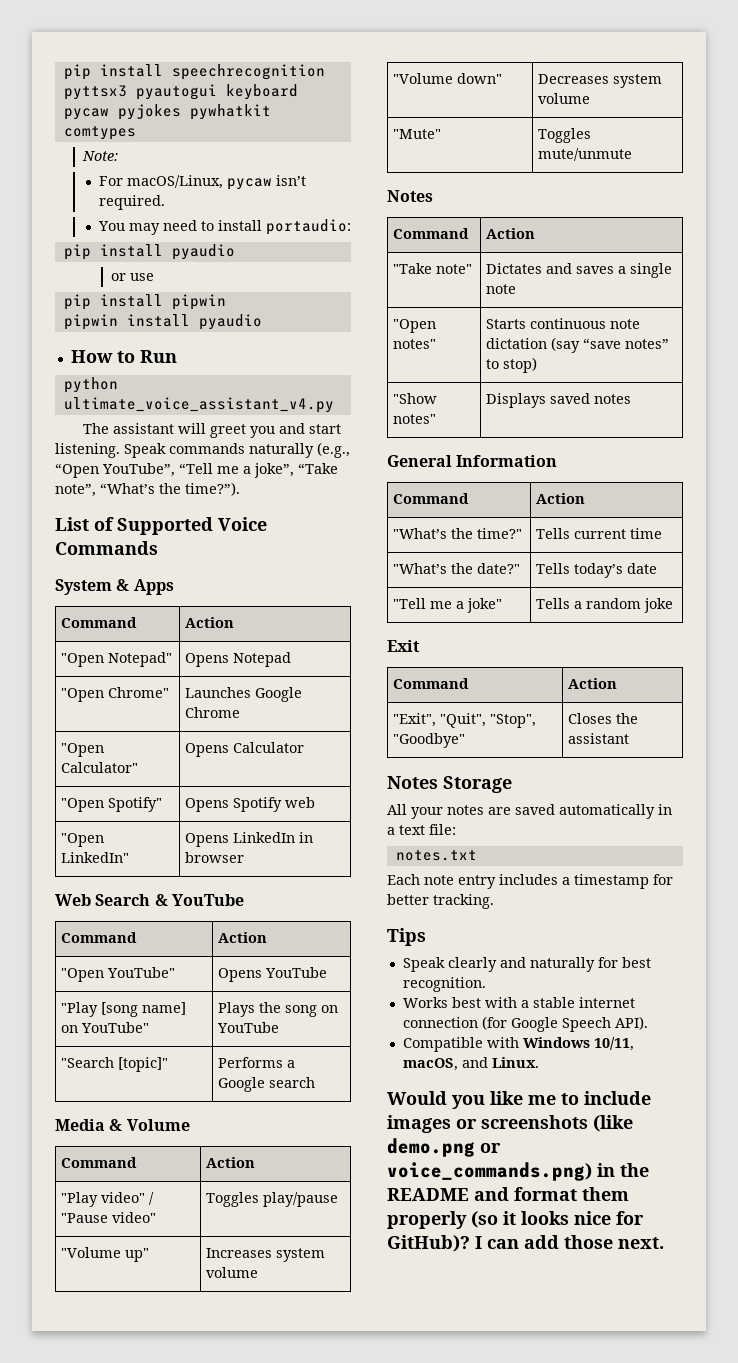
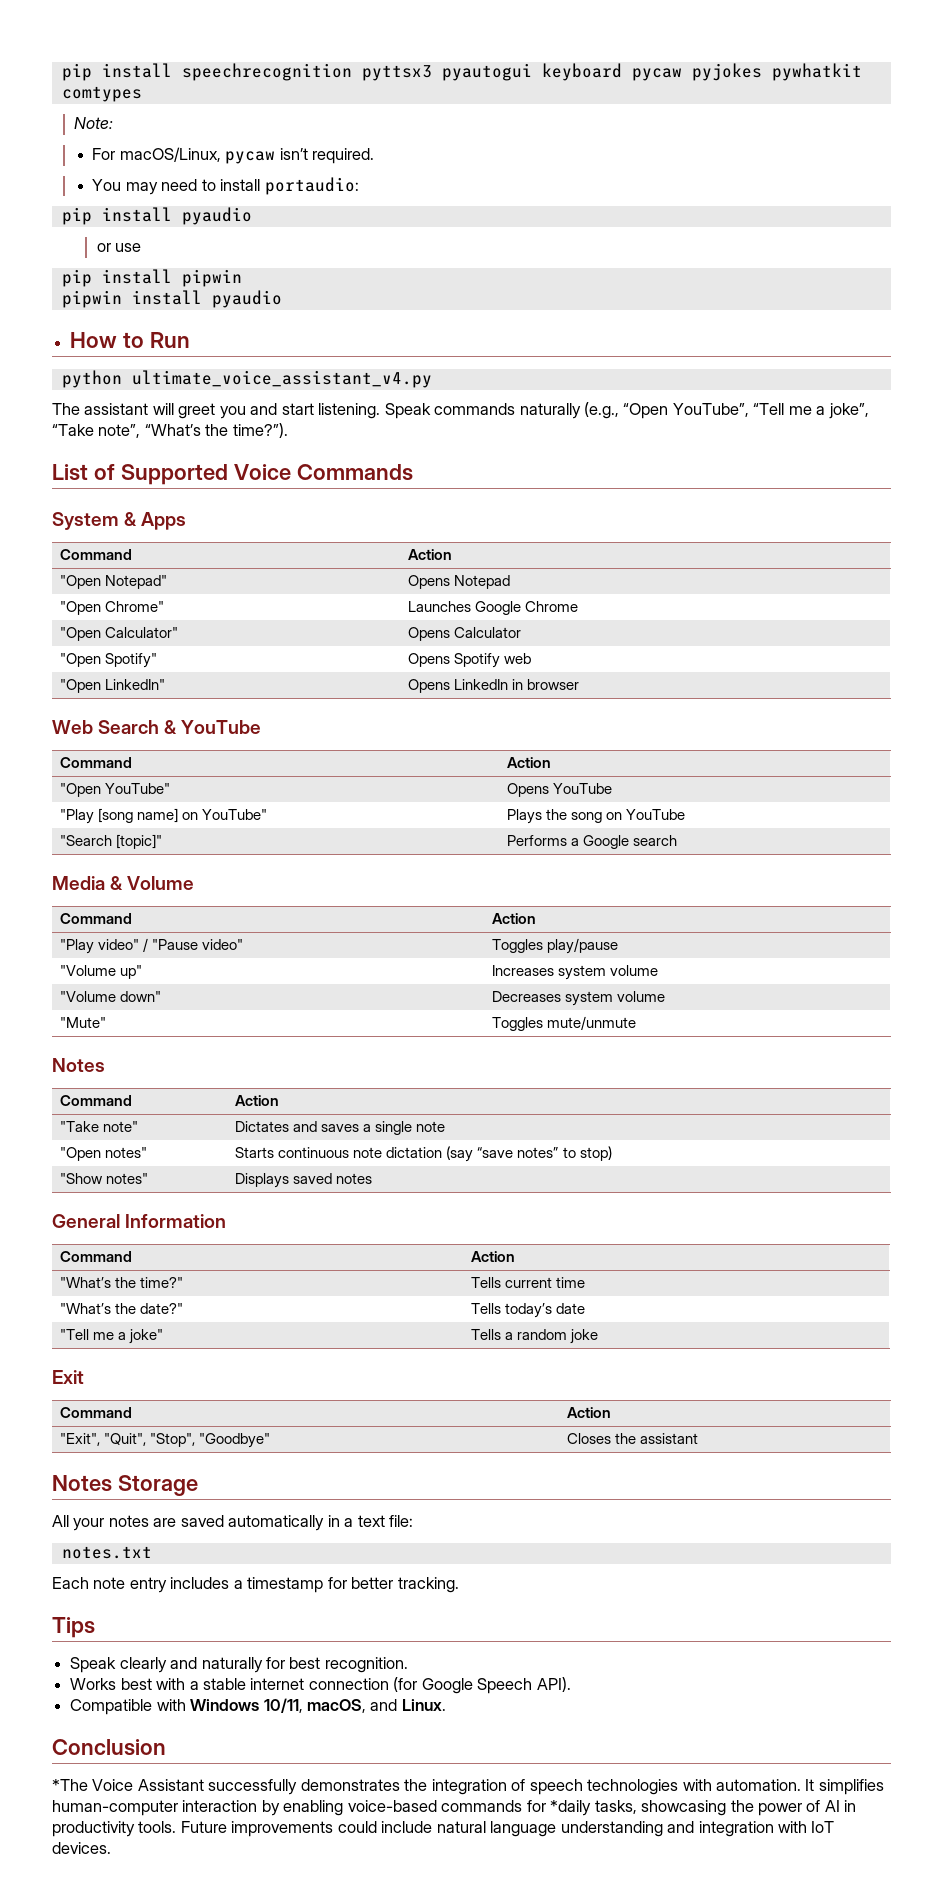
- Would you like me to include images or screenshots (like demo.png or voice_commands.png) in the README and format them properly (so it looks nice for GitHub)? I can add those next.
+ Conclusion
+ *The Voice Assistant successfully demonstrates the integration of speech technologies with automation. It simplifies human-computer interaction by enabling voice-based commands for *daily tasks, showcasing the power of AI in productivity tools. Future improvements could include natural language understanding and integration with IoT devices.

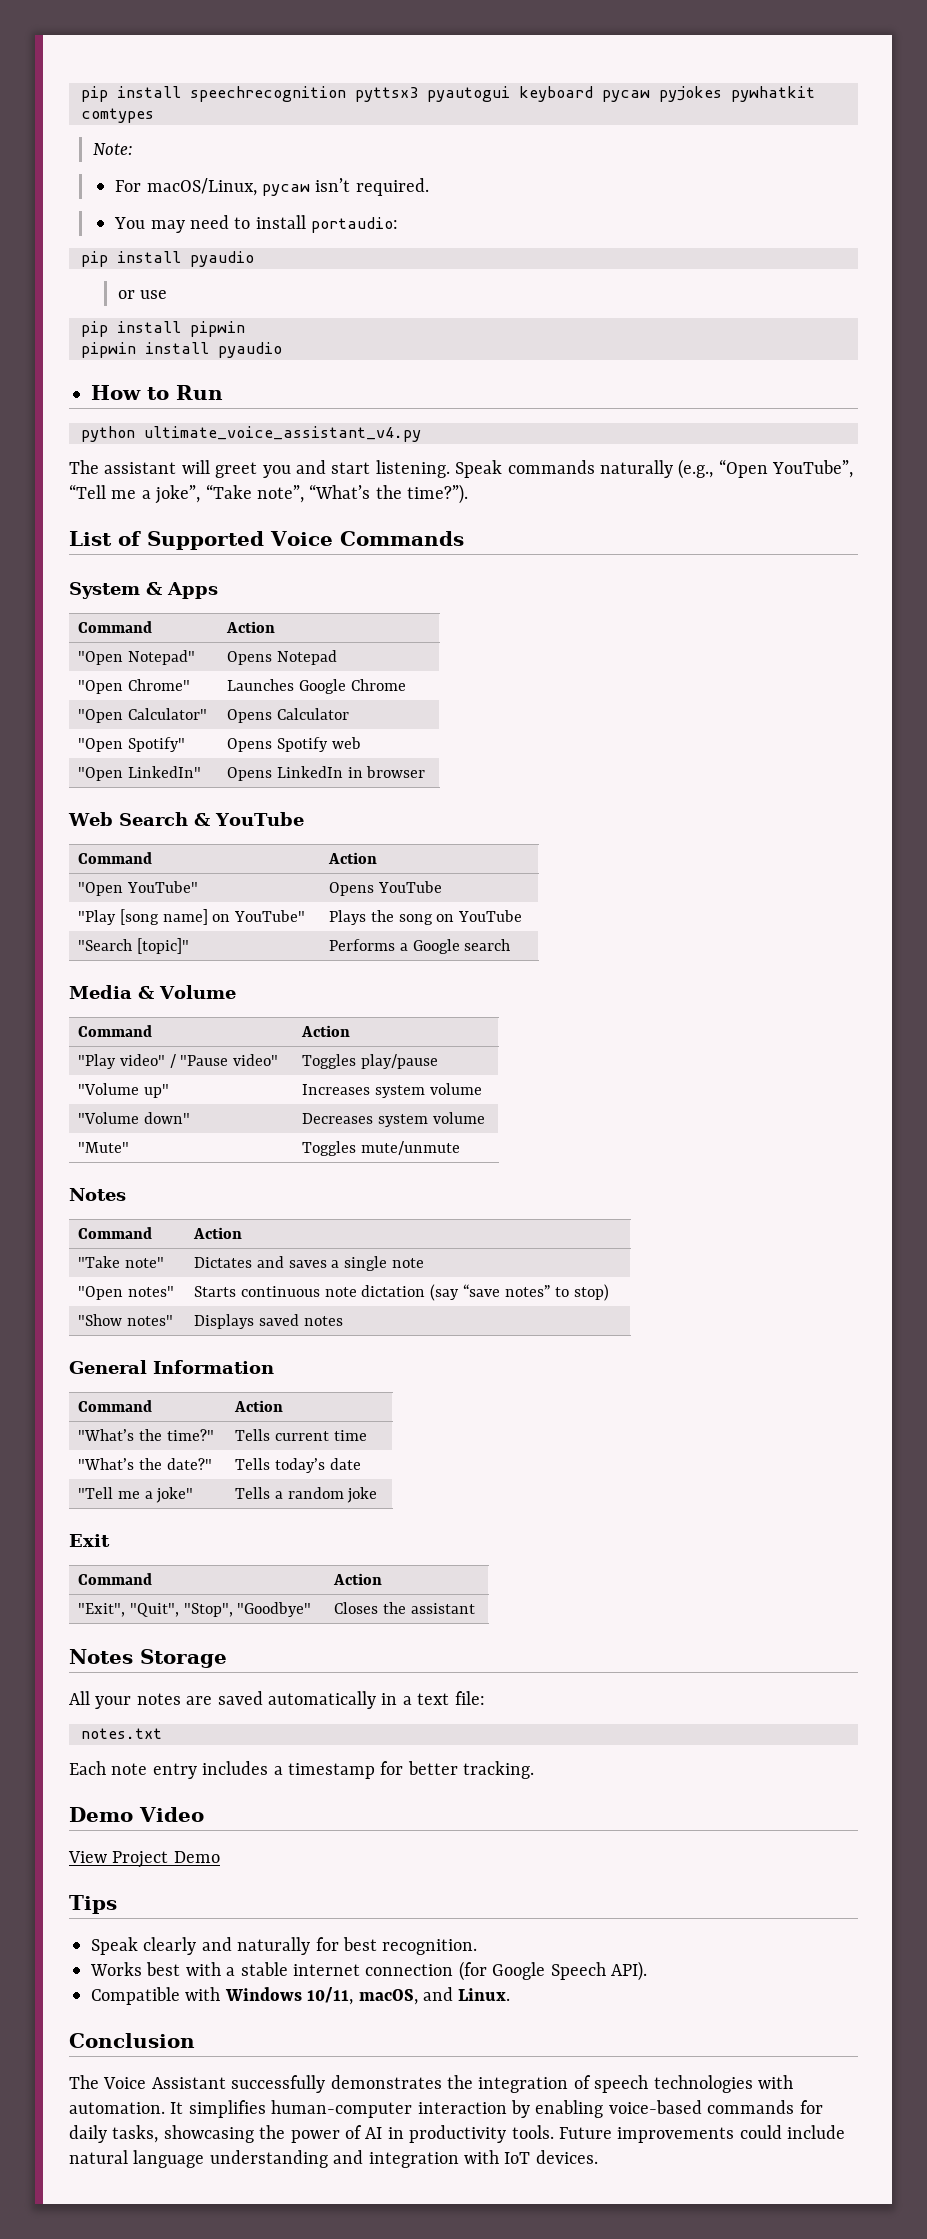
+ Demo Video
+ View Project Demo
- *The Voice Assistant successfully demonstrates the integration of speech technologies with automation.
+ The Voice Assistant successfully demonstrates the integration of speech technologies with automation.
- It simplifies human-computer interaction by enabling voice-based commands for *daily tasks, showcasing the power of AI in productivity tools.
+ It simplifies human-computer interaction by enabling voice-based commands for daily tasks, showcasing the power of AI in productivity tools.

